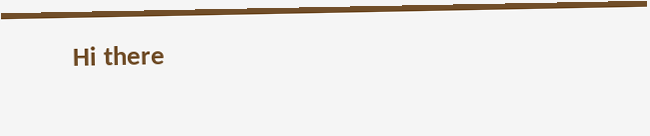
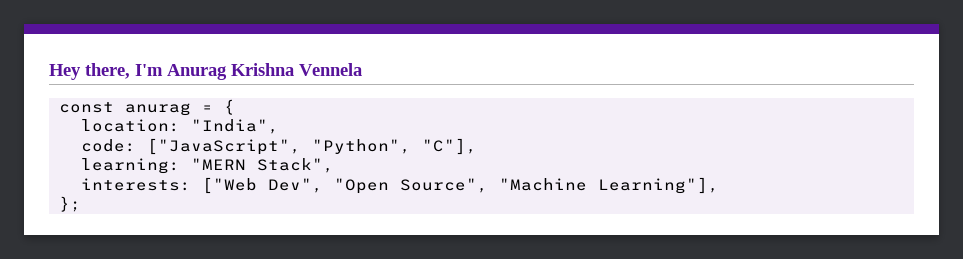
- Hi there
+ Hey there, I'm Anurag Krishna Vennela
+ const anurag = {
+ location: "India",
+ code: ["JavaScript", "Python", "C"],
+ learning: "MERN Stack",
+ interests: ["Web Dev", "Open Source", "Machine Learning"],
+ };

